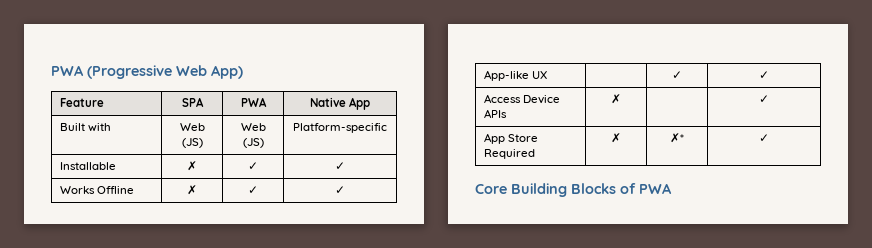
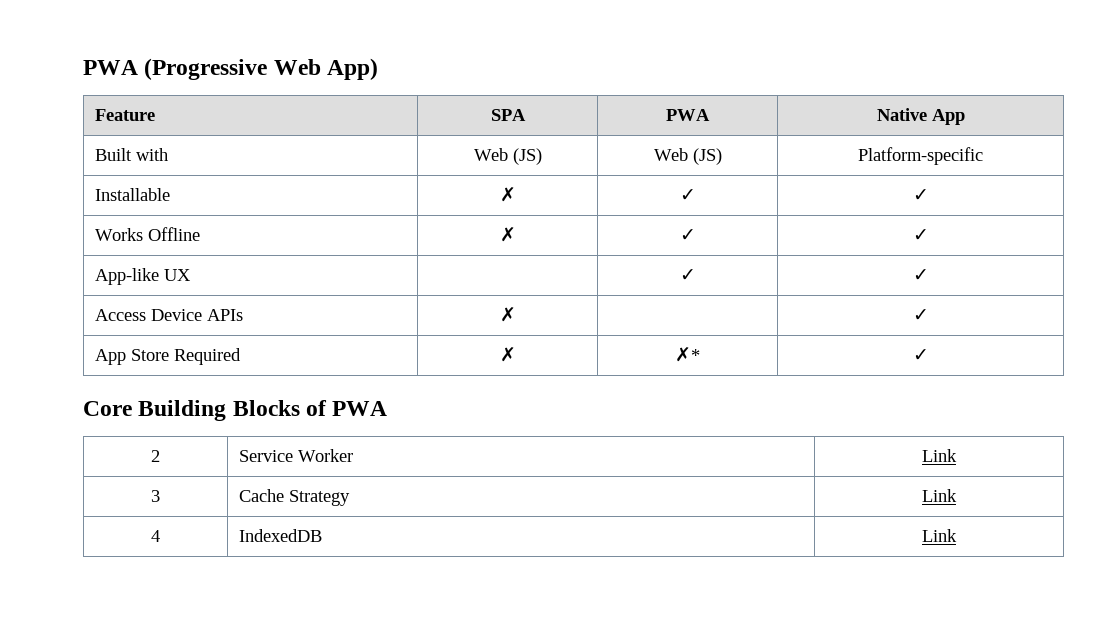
+ 2 | Service Worker | Link
+ 3 | Cache Strategy | Link
+ 4 | IndexedDB | Link

